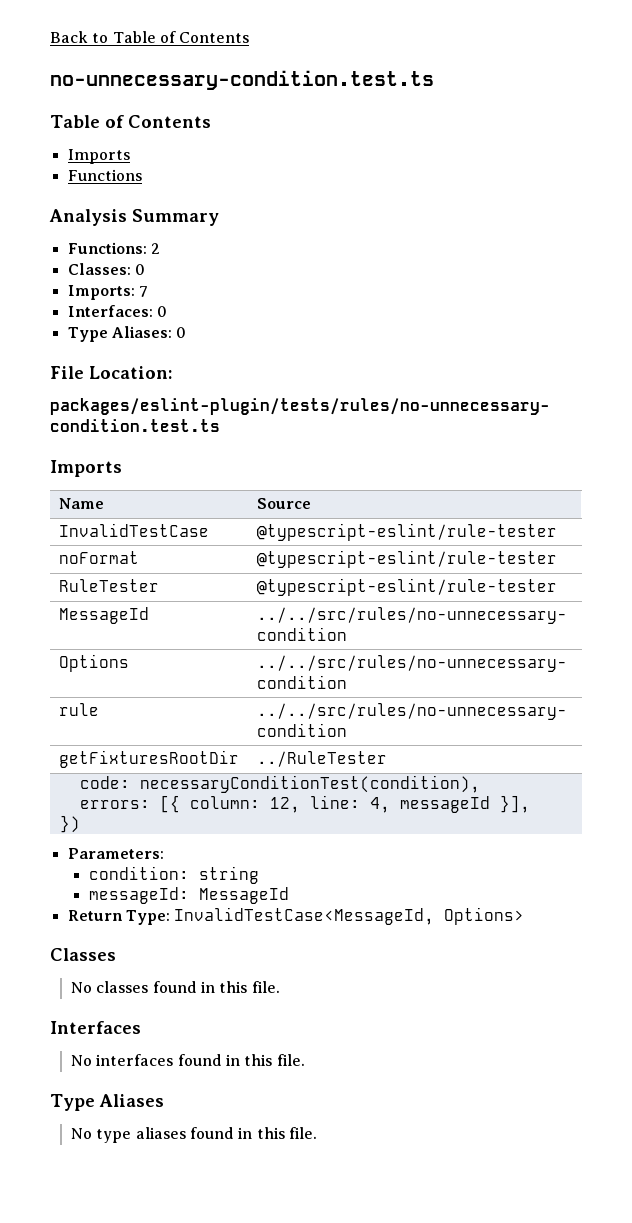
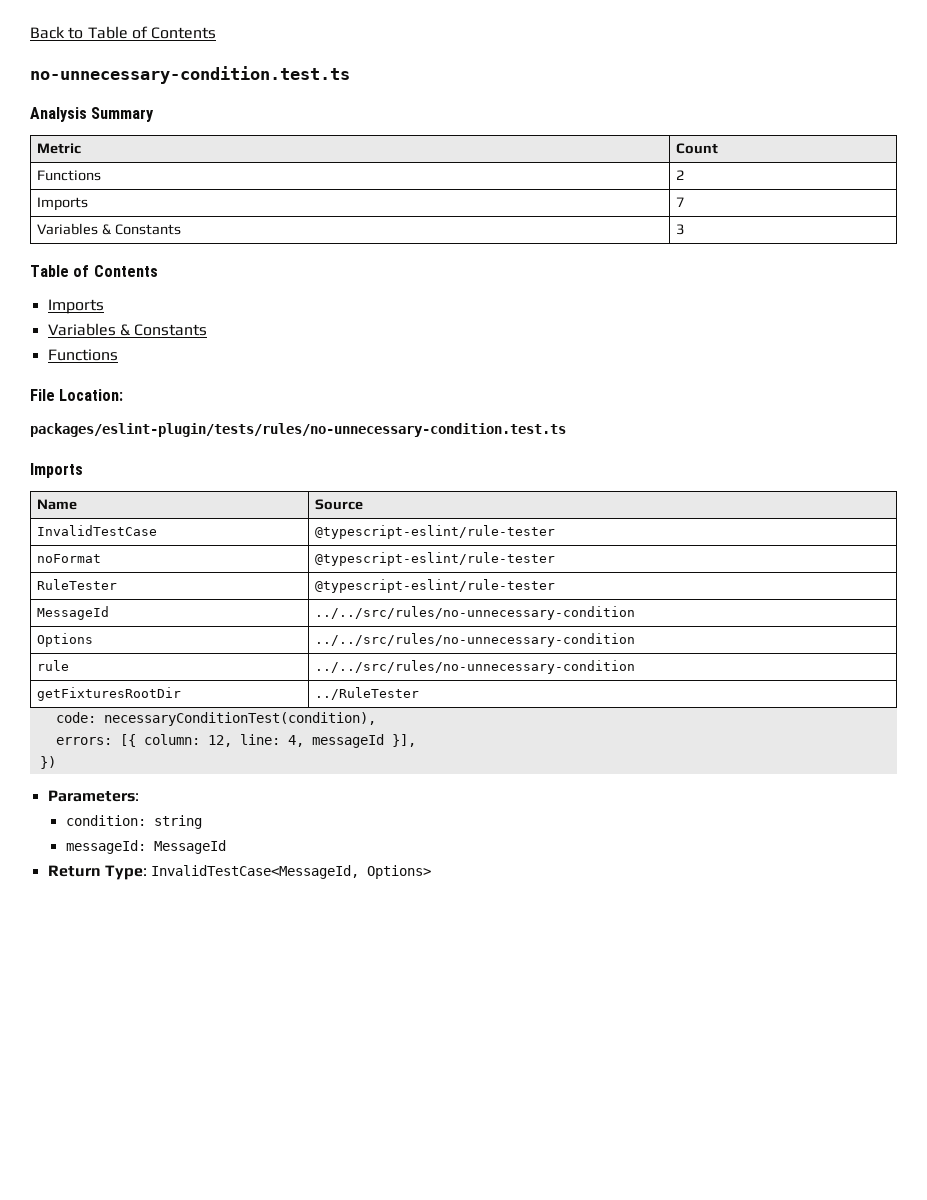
  no-unnecessary-condition.test.ts
+ Analysis Summary
+ Metric | Count
+ Functions | 2
+ Imports | 7
+ Variables & Constants | 3
  Table of Contents
  Imports
+ Variables & Constants
  Functions
- Analysis Summary
- Functions: 2
- Classes: 0
- Imports: 7
- Interfaces: 0
- Type Aliases: 0
- Classes
- No classes found in this file.
- Interfaces
- No interfaces found in this file.
- Type Aliases
- No type aliases found in this file.

